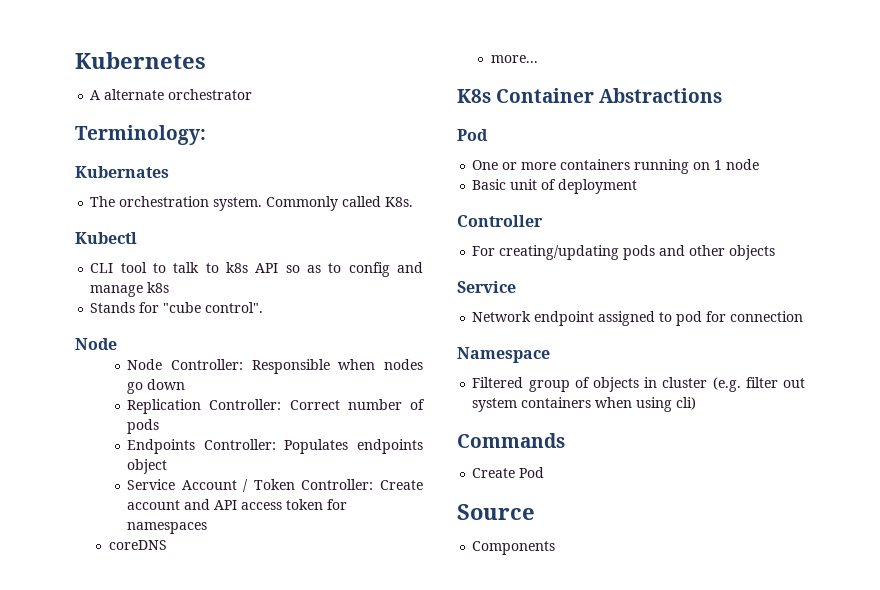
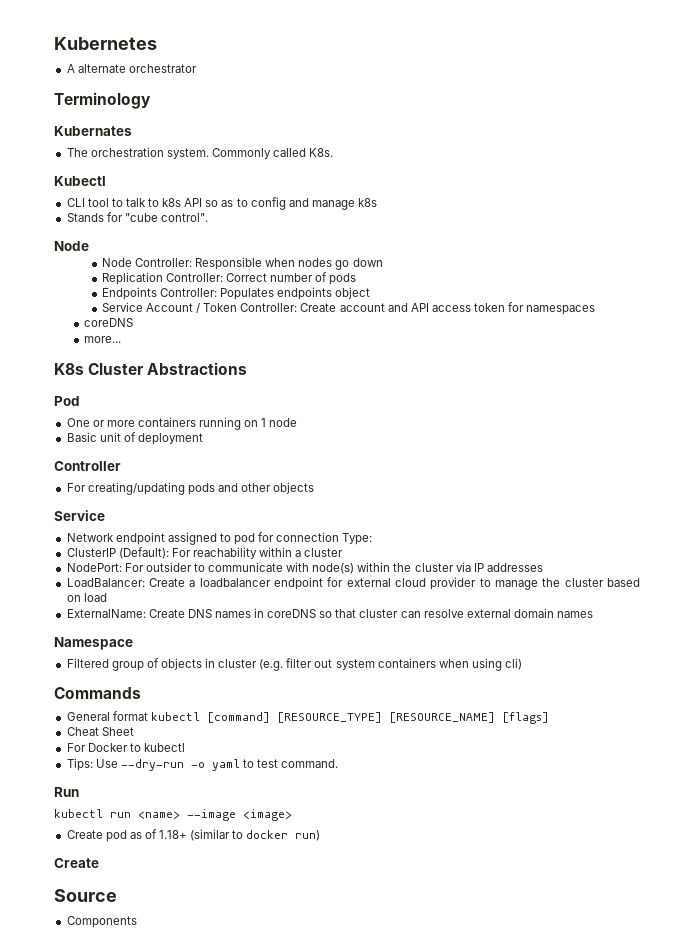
- Terminology:
+ Terminology
- K8s Container Abstractions
+ K8s Cluster Abstractions
- Network endpoint assigned to pod for connection
+ Network endpoint assigned to pod for connection Type:
+ ClusterIP (Default): For reachability within a cluster
+ NodePort: For outsider to communicate with node(s) within the cluster via IP addresses
+ LoadBalancer: Create a loadbalancer endpoint for external cloud provider to manage the cluster based on load
+ ExternalName: Create DNS names in coreDNS so that cluster can resolve external domain names
- Create Pod
+ General format kubectl [command] [RESOURCE_TYPE] [RESOURCE_NAME] [flags]
+ Cheat Sheet
+ For Docker to kubectl
+ Tips: Use --dry-run -o yaml to test command.
+ Run
+ kubectl run <name> --image <image>
+ Create pod as of 1.18+ (similar to docker run)
+ Create

